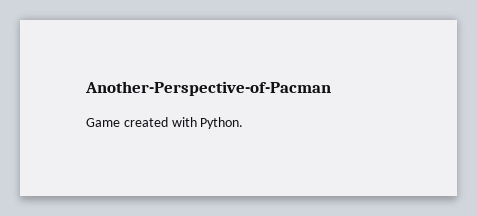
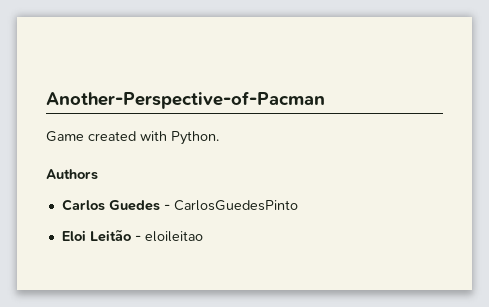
+ Authors
+ Carlos Guedes - CarlosGuedesPinto
+ Eloi Leitão - eloileitao

